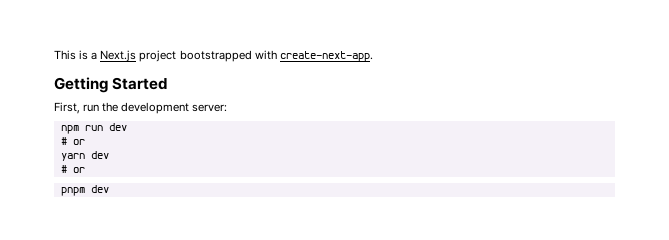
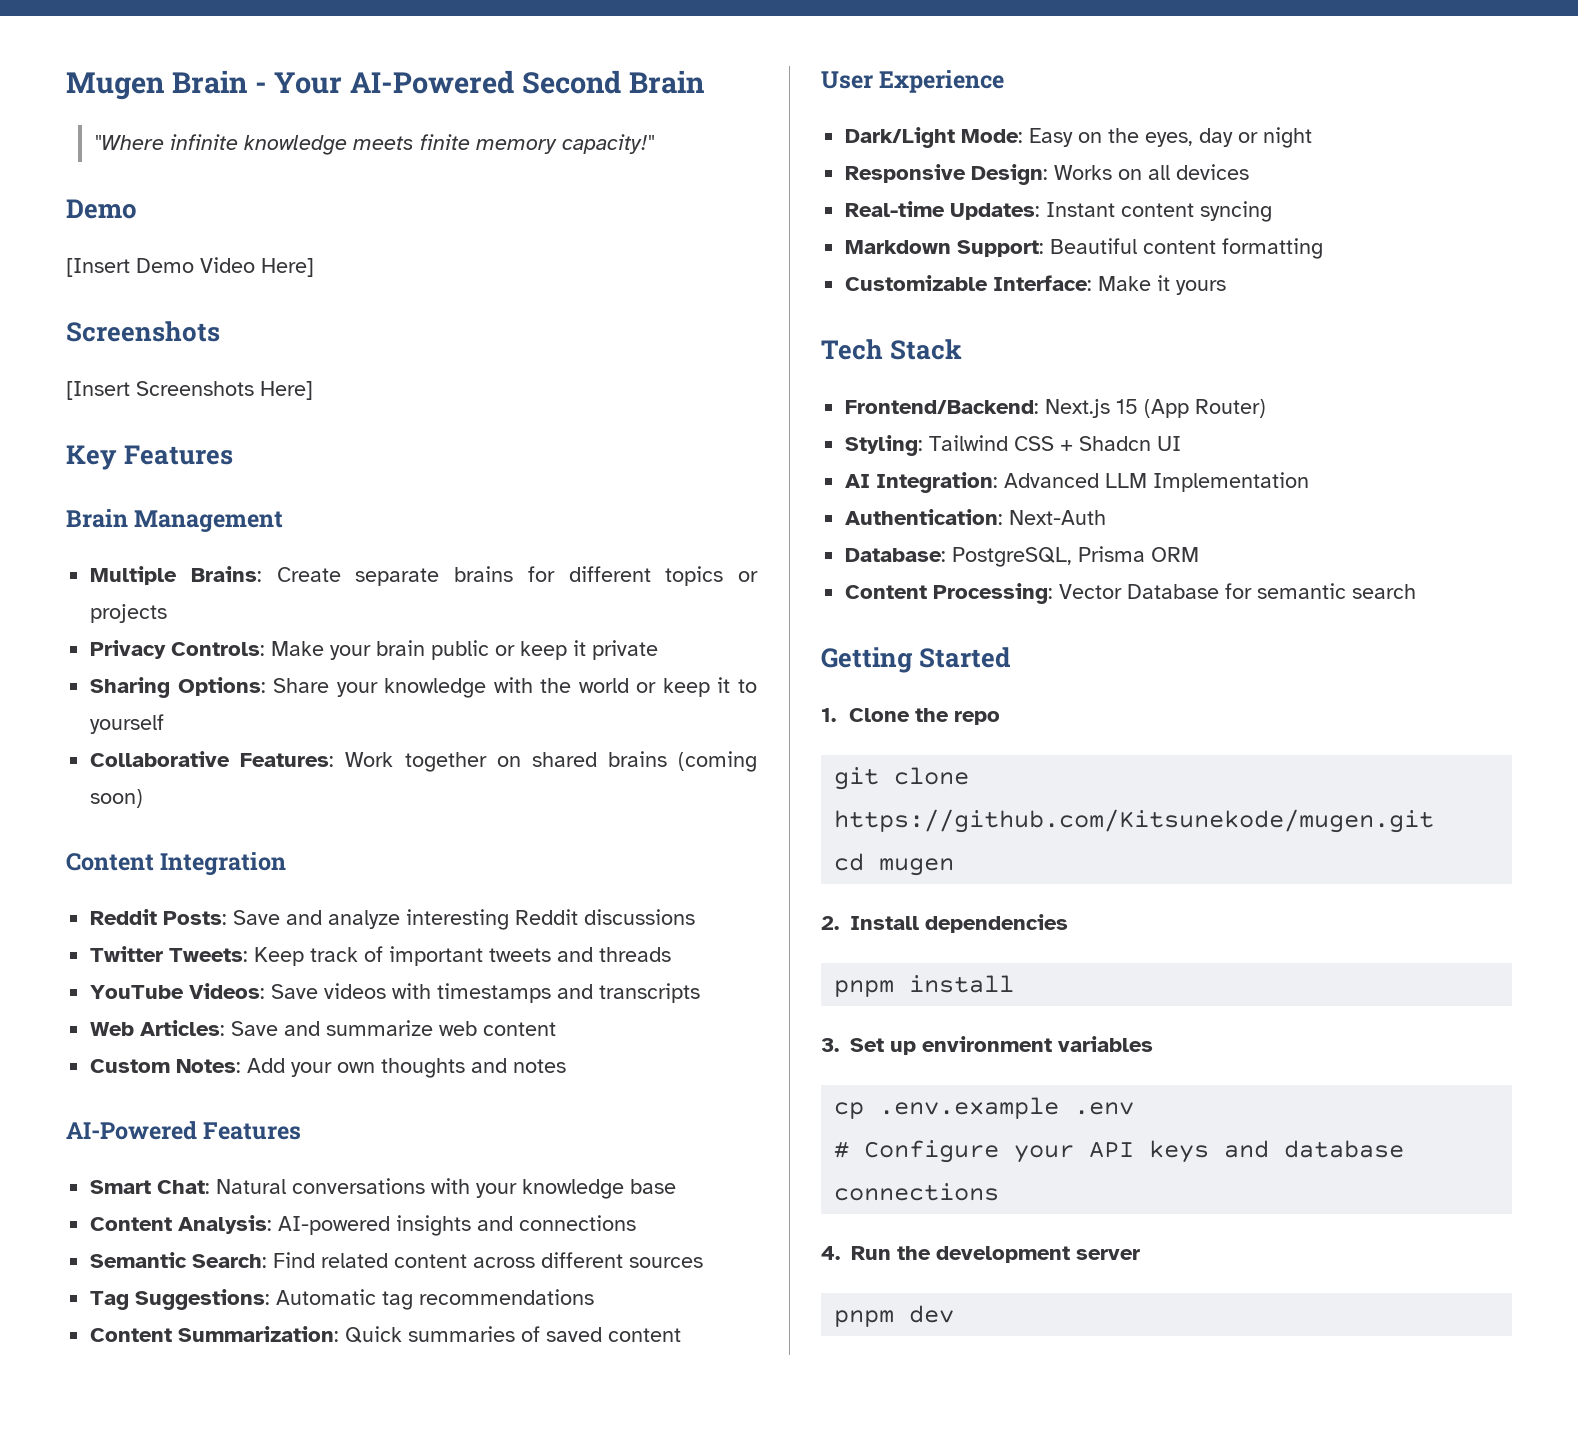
- This is a Next.js project bootstrapped with create-next-app.
+ Mugen Brain - Your AI-Powered Second Brain
+ "Where infinite knowledge meets finite memory capacity!"
+ Demo
+ [Insert Demo Video Here]
+ Screenshots
+ [Insert Screenshots Here]
+ Key Features
+ Brain Management
+ Multiple Brains: Create separate brains for different topics or projects
+ Privacy Controls: Make your brain public or keep it private
+ Sharing Options: Share your knowledge with the world or keep it to yourself
+ Collaborative Features: Work together on shared brains (coming soon)
+ Content Integration
+ Reddit Posts: Save and analyze interesting Reddit discussions
+ Twitter Tweets: Keep track of important tweets and threads
+ YouTube Videos: Save videos with timestamps and transcripts
+ Web Articles: Save and summarize web content
+ Custom Notes: Add your own thoughts and notes
+ AI-Powered Features
+ Smart Chat: Natural conversations with your knowledge base
+ Content Analysis: AI-powered insights and connections
+ Semantic Search: Find related content across different sources
+ Tag Suggestions: Automatic tag recommendations
+ Content Summarization: Quick summaries of saved content
+ User Experience
+ Dark/Light Mode: Easy on the eyes, day or night
+ Responsive Design: Works on all devices
+ Real-time Updates: Instant content syncing
+ Markdown Support: Beautiful content formatting
+ Customizable Interface: Make it yours
+ Tech Stack
+ Frontend/Backend: Next.js 15 (App Router)
+ Styling: Tailwind CSS + Shadcn UI
+ AI Integration: Advanced LLM Implementation
+ Authentication: Next-Auth
+ Database: PostgreSQL, Prisma ORM
+ Content Processing: Vector Database for semantic search
  Getting Started
- First, run the development server:
- npm run dev
- # or
- yarn dev
- # or
+ 1. Clone the repo
+ git clone https://github.com/Kitsunekode/mugen.git
+ cd mugen
+ 2. Install dependencies
+ pnpm install
+ 3. Set up environment variables
+ cp .env.example .env
+ # Configure your API keys and database connections
+ 4. Run the development server

